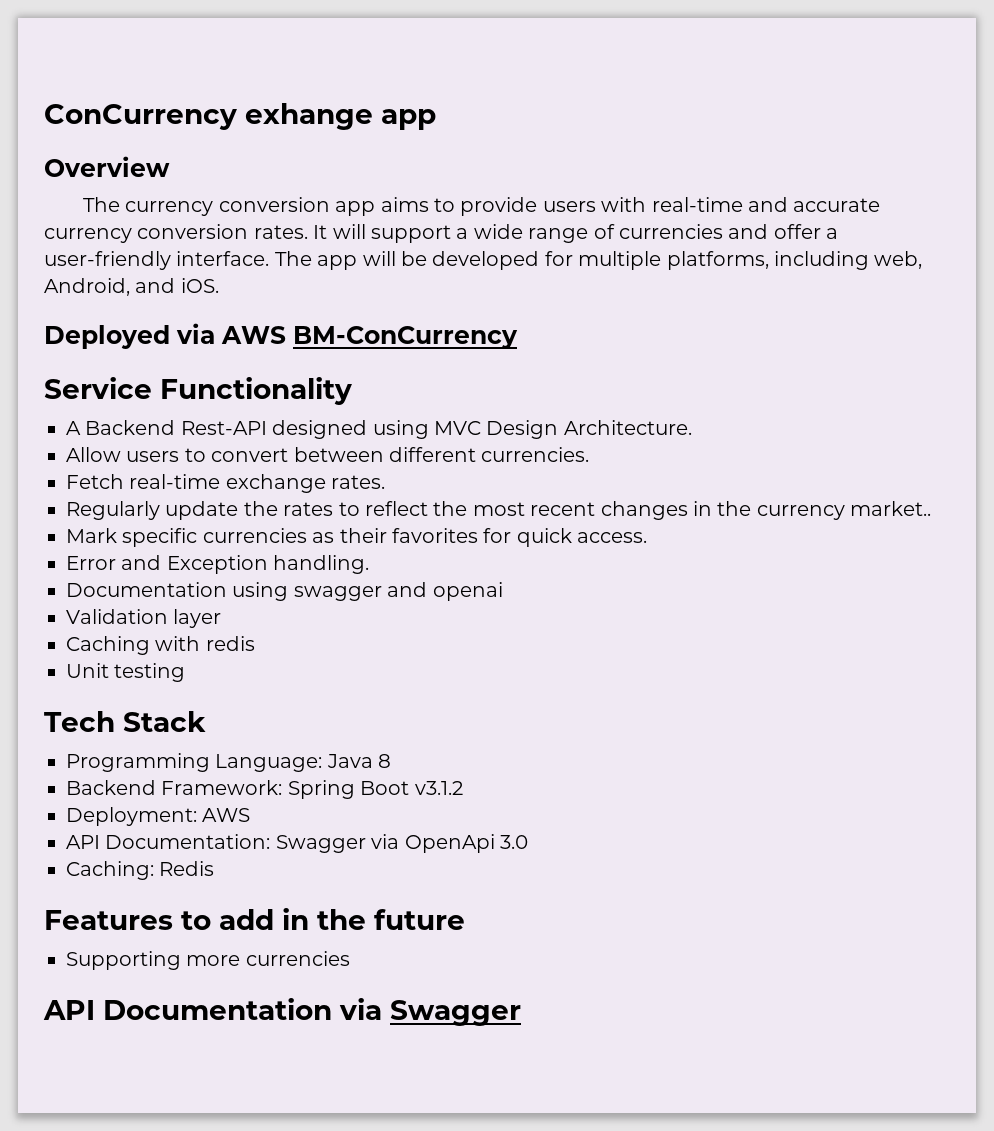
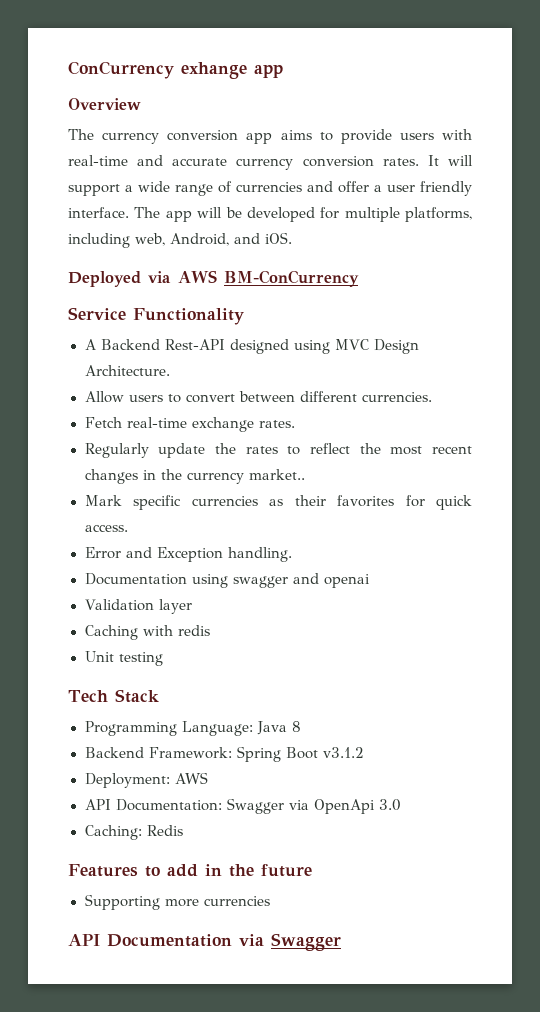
- It will support a wide range of currencies and offer a user-friendly interface.
+ It will support a wide range of currencies and offer a user friendly interface.

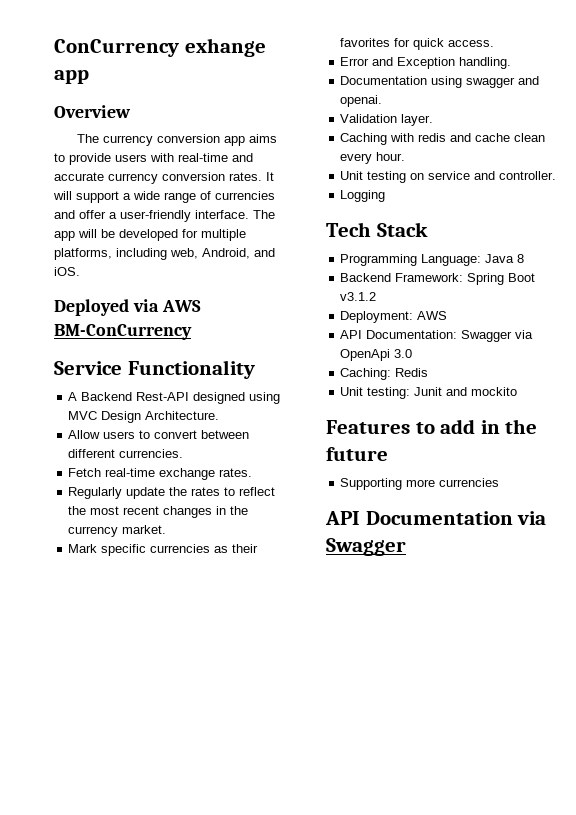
- It will support a wide range of currencies and offer a user friendly interface.
+ It will support a wide range of currencies and offer a user-friendly interface.
- Regularly update the rates to reflect the most recent changes in the currency market..
+ Regularly update the rates to reflect the most recent changes in the currency market.
- Documentation using swagger and openai
+ Documentation using swagger and openai.
- Validation layer
+ Validation layer.
- Caching with redis
- Unit testing
+ Caching with redis and cache clean every hour.
+ Unit testing on service and controller.
+ Logging
+ Unit testing: Junit and mockito

